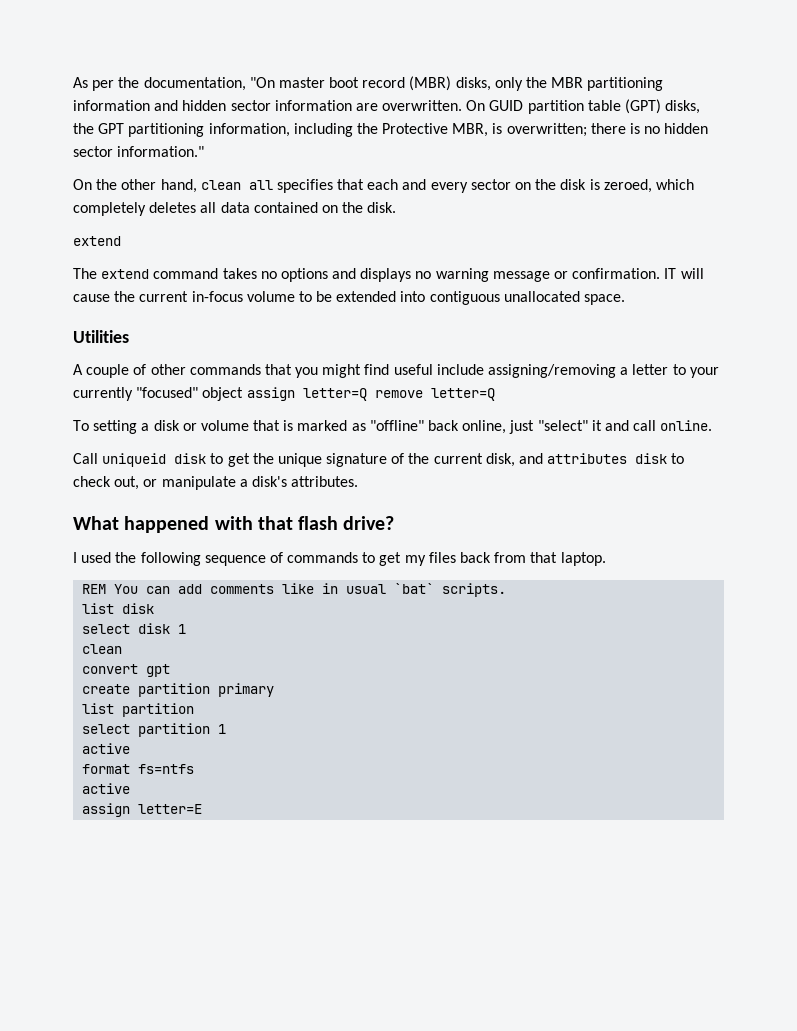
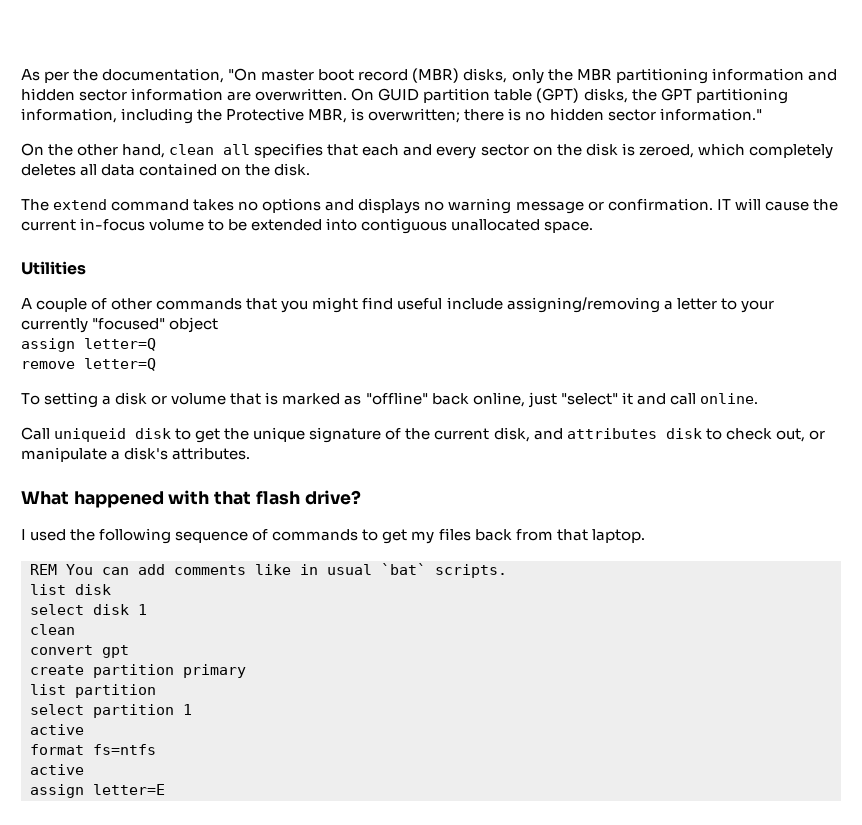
  On the other hand, clean all specifies that each and every sector on the disk is zeroed, which completely deletes all data contained on the disk.
- extend
- A couple of other commands that you might find useful include assigning/removing a letter to your currently "focused" object assign letter=Q remove letter=Q
+ A couple of other commands that you might find useful include assigning/removing a letter to your currently "focused" object
+ assign letter=Q
+ remove letter=Q

